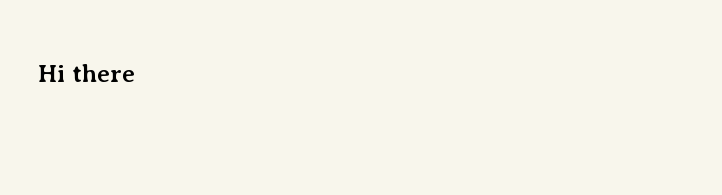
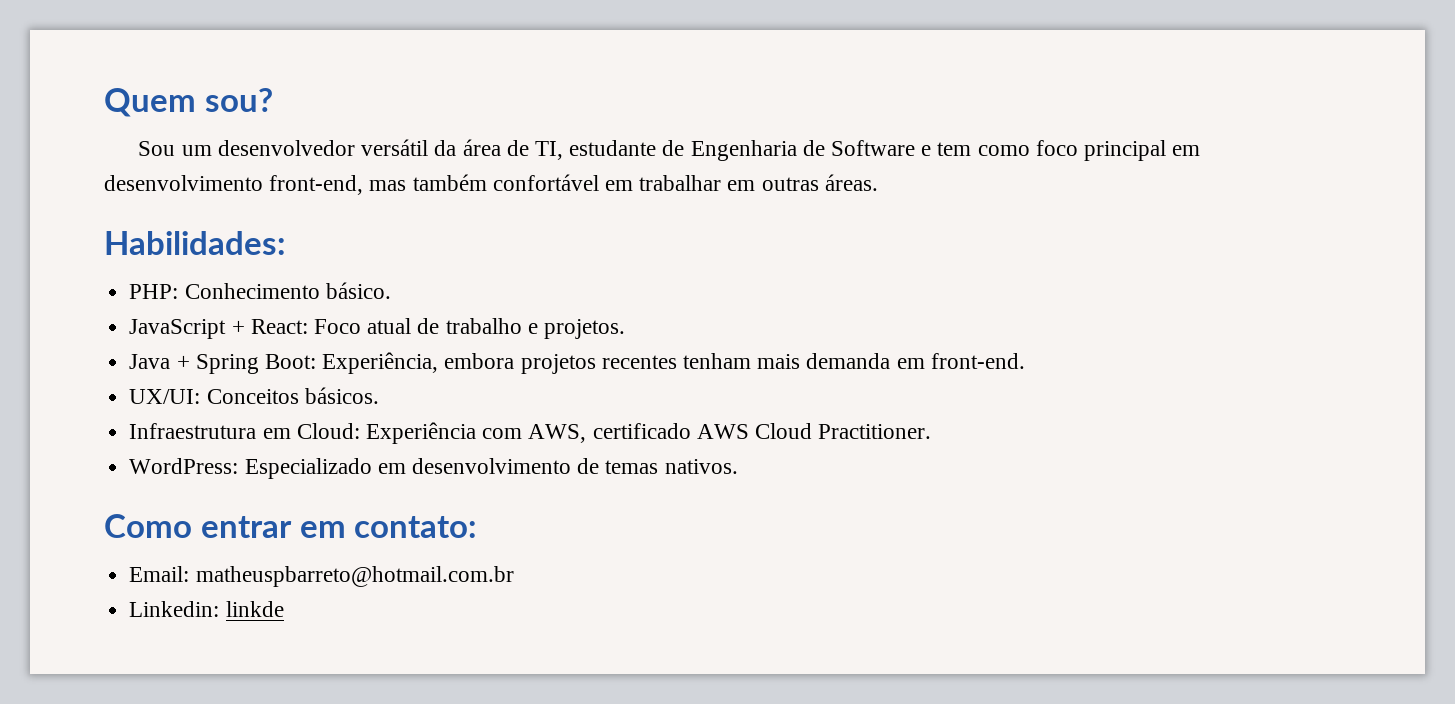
- Hi there
+ Quem sou?
+ Sou um desenvolvedor versátil da área de TI, estudante de Engenharia de Software e tem como foco principal em desenvolvimento front-end, mas também confortável em trabalhar em outras áreas.
+ Habilidades:
+ PHP: Conhecimento básico.
+ JavaScript + React: Foco atual de trabalho e projetos.
+ Java + Spring Boot: Experiência, embora projetos recentes tenham mais demanda em front-end.
+ UX/UI: Conceitos básicos.
+ Infraestrutura em Cloud: Experiência com AWS, certificado AWS Cloud Practitioner.
+ WordPress: Especializado em desenvolvimento de temas nativos.
+ Como entrar em contato:
+ Email: matheuspbarreto@hotmail.com.br
+ Linkedin: linkde

